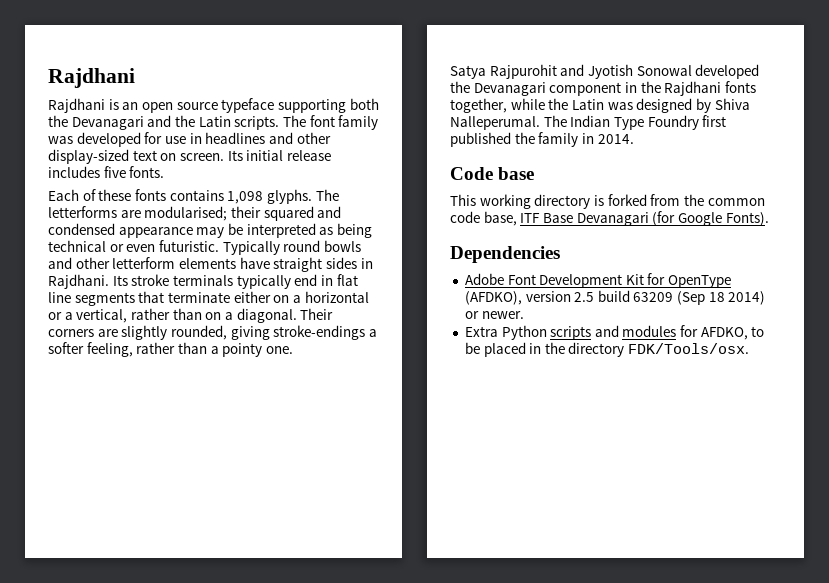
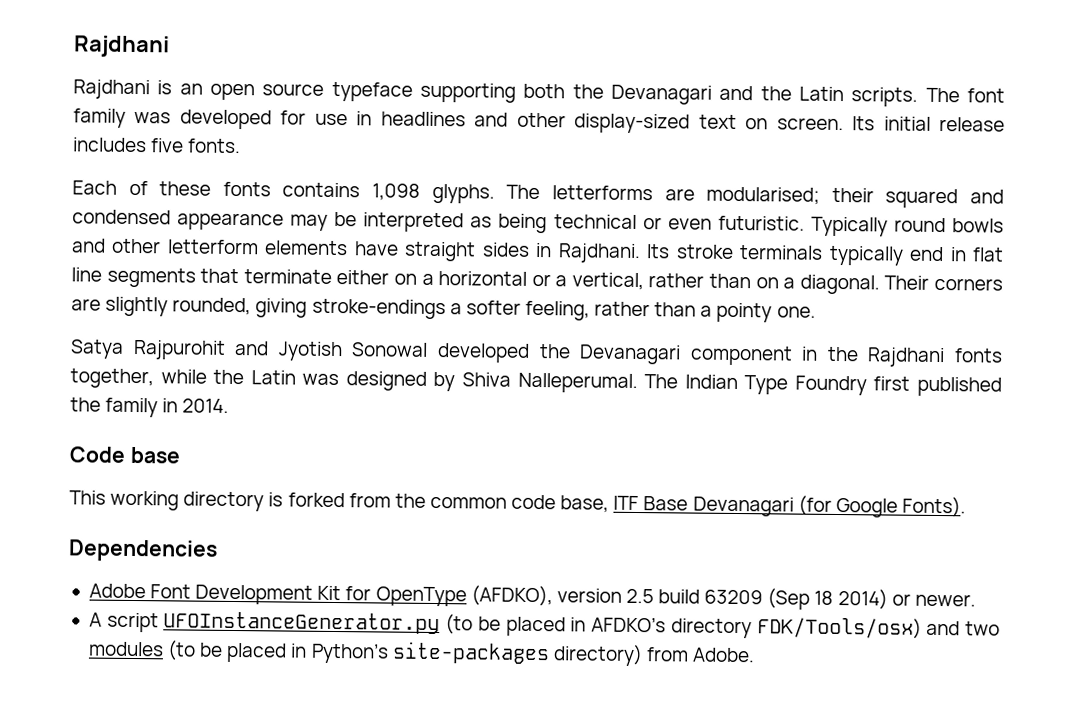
- Extra Python scripts and modules for AFDKO, to be placed in the directory FDK/Tools/osx.
+ A script UFOInstanceGenerator.py (to be placed in AFDKO’s directory FDK/Tools/osx) and two modules (to be placed in Python’s site-packages directory) from Adobe.

